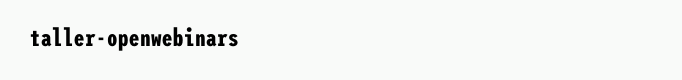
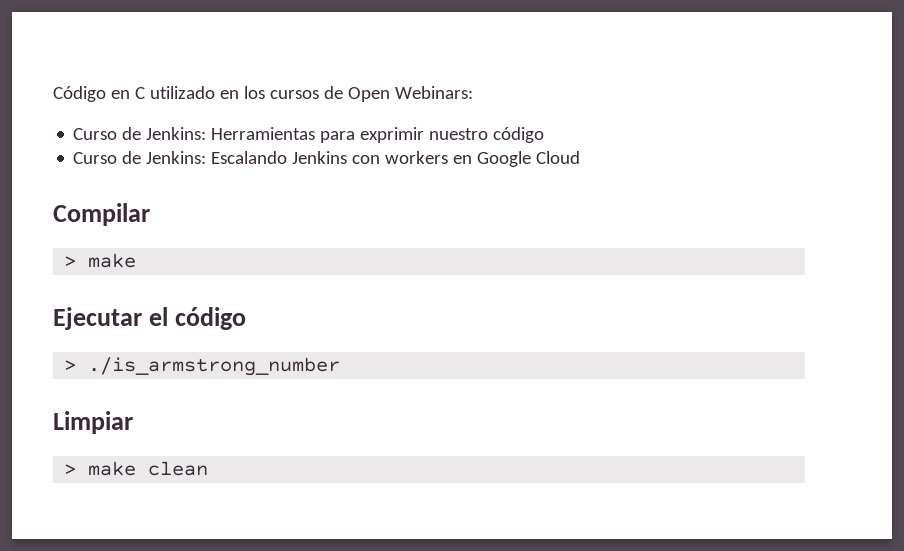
- taller-openwebinars
+ Código en C utilizado en los cursos de Open Webinars:
+ Curso de Jenkins: Herramientas para exprimir nuestro código
+ Curso de Jenkins: Escalando Jenkins con workers en Google Cloud
+ Compilar
+ > make
+ Ejecutar el código
+ > ./is_armstrong_number
+ Limpiar
+ > make clean

